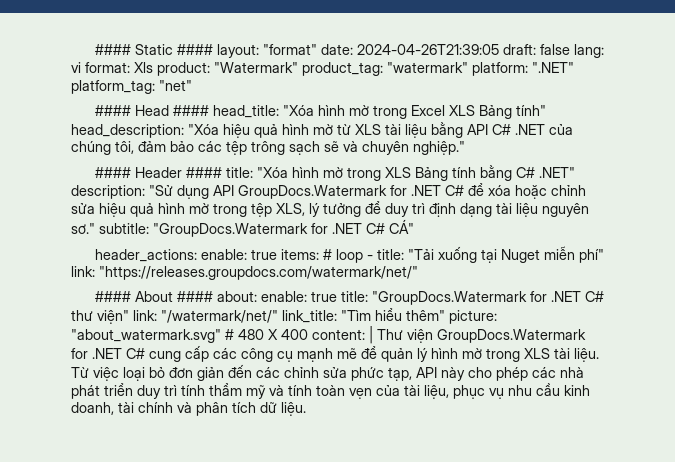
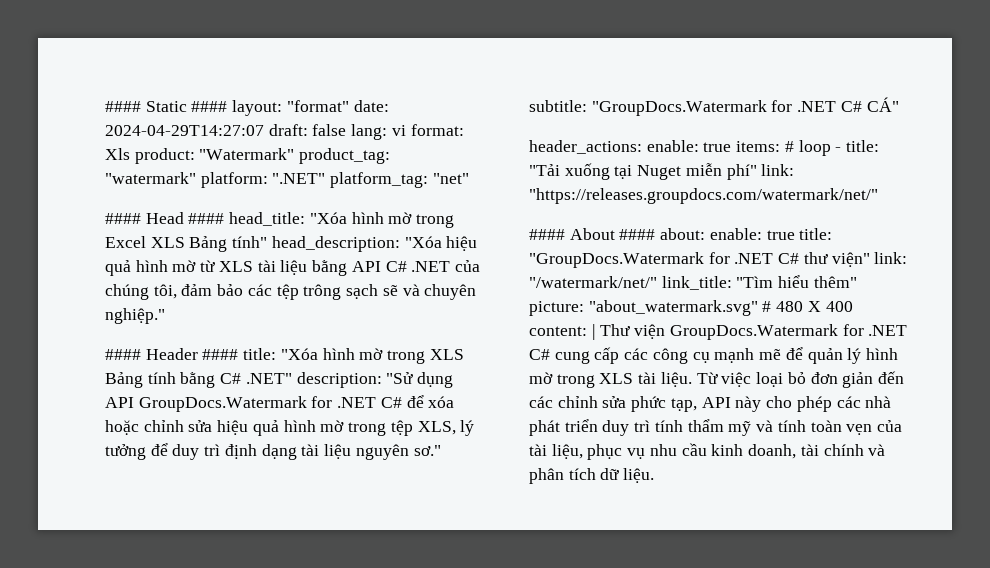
- #### Static #### layout: "format" date: 2024-04-26T21:39:05 draft: false lang: vi format: Xls product: "Watermark" product_tag: "watermark" platform: ".NET" platform_tag: "net"
+ #### Static #### layout: "format" date: 2024-04-29T14:27:07 draft: false lang: vi format: Xls product: "Watermark" product_tag: "watermark" platform: ".NET" platform_tag: "net"

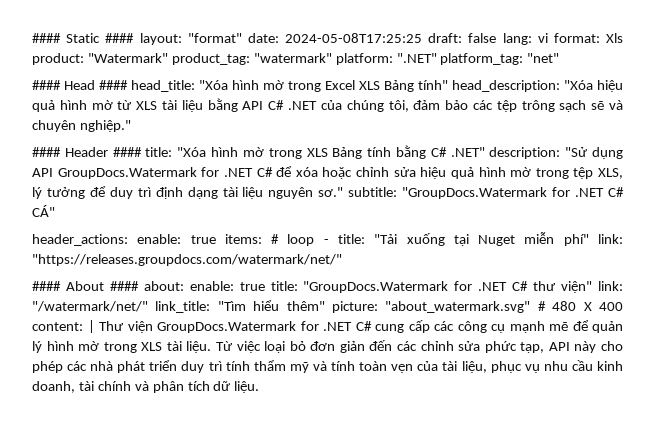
- #### Static #### layout: "format" date: 2024-04-29T14:27:07 draft: false lang: vi format: Xls product: "Watermark" product_tag: "watermark" platform: ".NET" platform_tag: "net"
+ #### Static #### layout: "format" date: 2024-05-08T17:25:25 draft: false lang: vi format: Xls product: "Watermark" product_tag: "watermark" platform: ".NET" platform_tag: "net"

